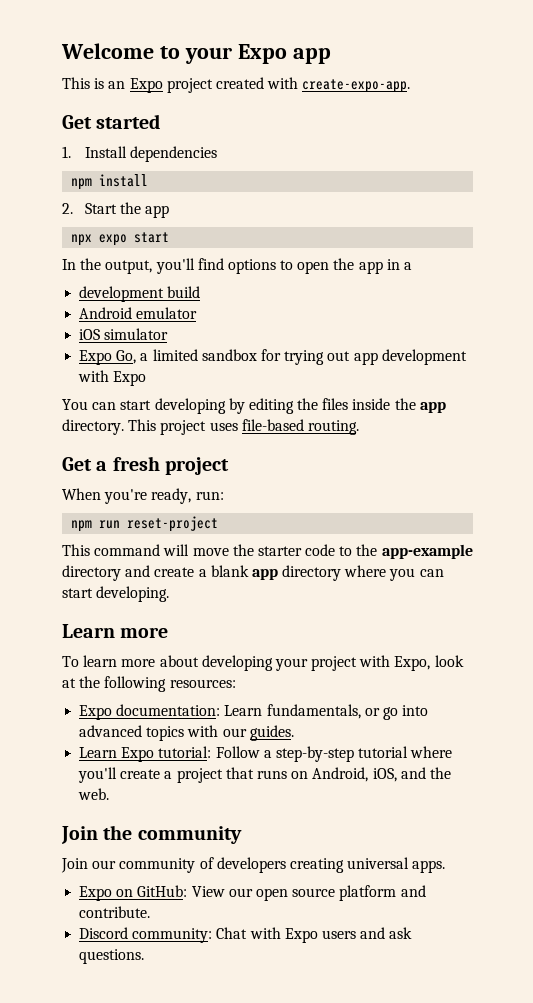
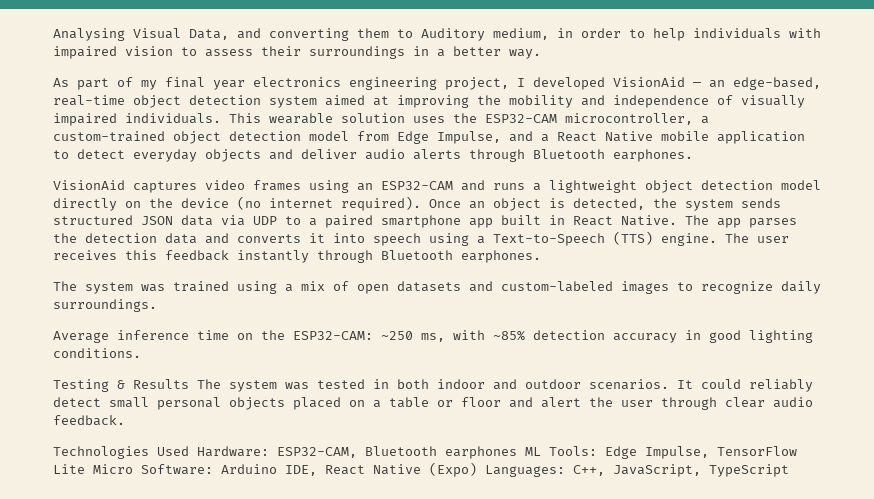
- Welcome to your Expo app
- This is an Expo project created with create-expo-app.
- Get started
- 1. Install dependencies
- npm install
- 2. Start the app
- npx expo start
- In the output, you'll find options to open the app in a
- development build
- Android emulator
- iOS simulator
- Expo Go, a limited sandbox for trying out app development with Expo
- You can start developing by editing the files inside the app directory. This project uses file-based routing.
- Get a fresh project
- When you're ready, run:
- npm run reset-project
- This command will move the starter code to the app-example directory and create a blank app directory where you can start developing.
- Learn more
- To learn more about developing your project with Expo, look at the following resources:
- Expo documentation: Learn fundamentals, or go into advanced topics with our guides.
- Learn Expo tutorial: Follow a step-by-step tutorial where you'll create a project that runs on Android, iOS, and the web.
- Join the community
- Join our community of developers creating universal apps.
- Expo on GitHub: View our open source platform and contribute.
- Discord community: Chat with Expo users and ask questions.
+ Analysing Visual Data, and converting them to Auditory medium, in order to help individuals with impaired vision to assess their surroundings in a better way.
+ As part of my final year electronics engineering project, I developed VisionAid — an edge-based, real-time object detection system aimed at improving the mobility and independence of visually impaired individuals. This wearable solution uses the ESP32-CAM microcontroller, a custom-trained object detection model from Edge Impulse, and a React Native mobile application to detect everyday objects and deliver audio alerts through Bluetooth earphones.
+ VisionAid captures video frames using an ESP32-CAM and runs a lightweight object detection model directly on the device (no internet required). Once an object is detected, the system sends structured JSON data via UDP to a paired smartphone app built in React Native. The app parses the detection data and converts it into speech using a Text-to-Speech (TTS) engine. The user receives this feedback instantly through Bluetooth earphones.
+ The system was trained using a mix of open datasets and custom-labeled images to recognize daily surroundings.
+ Average inference time on the ESP32-CAM: ~250 ms, with ~85% detection accuracy in good lighting conditions.
+ Testing & Results The system was tested in both indoor and outdoor scenarios. It could reliably detect small personal objects placed on a table or floor and alert the user through clear audio feedback.
+ Technologies Used Hardware: ESP32-CAM, Bluetooth earphones ML Tools: Edge Impulse, TensorFlow Lite Micro Software: Arduino IDE, React Native (Expo) Languages: C++, JavaScript, TypeScript

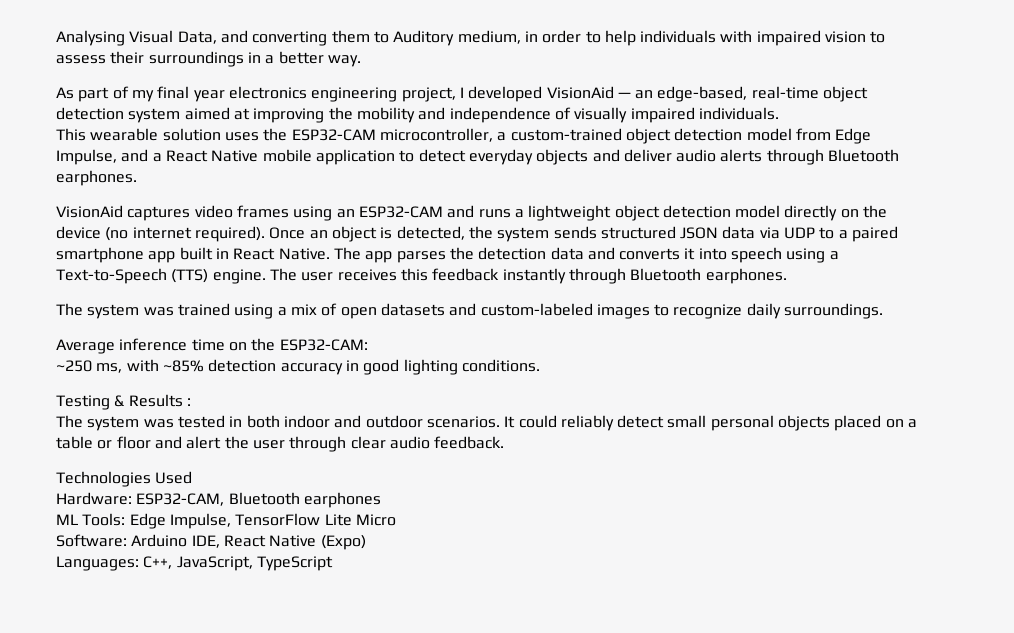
- As part of my final year electronics engineering project, I developed VisionAid — an edge-based, real-time object detection system aimed at improving the mobility and independence of visually impaired individuals. This wearable solution uses the ESP32-CAM microcontroller, a custom-trained object detection model from Edge Impulse, and a React Native mobile application to detect everyday objects and deliver audio alerts through Bluetooth earphones.
+ As part of my final year electronics engineering project, I developed VisionAid — an edge-based, real-time object detection system aimed at improving the mobility and independence of visually impaired individuals.
+ This wearable solution uses the ESP32-CAM microcontroller, a custom-trained object detection model from Edge Impulse, and a React Native mobile application to detect everyday objects and deliver audio alerts through Bluetooth earphones.
- Average inference time on the ESP32-CAM: ~250 ms, with ~85% detection accuracy in good lighting conditions.
+ Average inference time on the ESP32-CAM:
+ ~250 ms, with ~85% detection accuracy in good lighting conditions.
- Testing & Results The system was tested in both indoor and outdoor scenarios.
+ Testing & Results :
+ The system was tested in both indoor and outdoor scenarios.
- Technologies Used Hardware: ESP32-CAM, Bluetooth earphones ML Tools: Edge Impulse, TensorFlow Lite Micro Software: Arduino IDE, React Native (Expo) Languages: C++, JavaScript, TypeScript
+ Technologies Used
+ Hardware: ESP32-CAM, Bluetooth earphones
+ ML Tools: Edge Impulse, TensorFlow Lite Micro
+ Software: Arduino IDE, React Native (Expo)
+ Languages: C++, JavaScript, TypeScript

